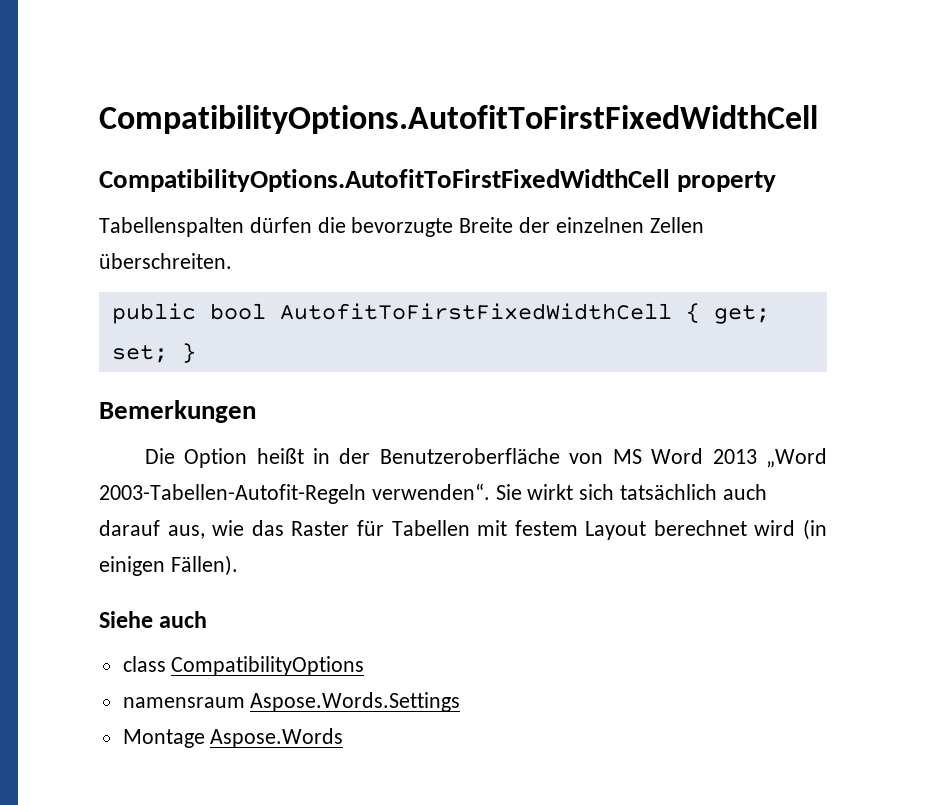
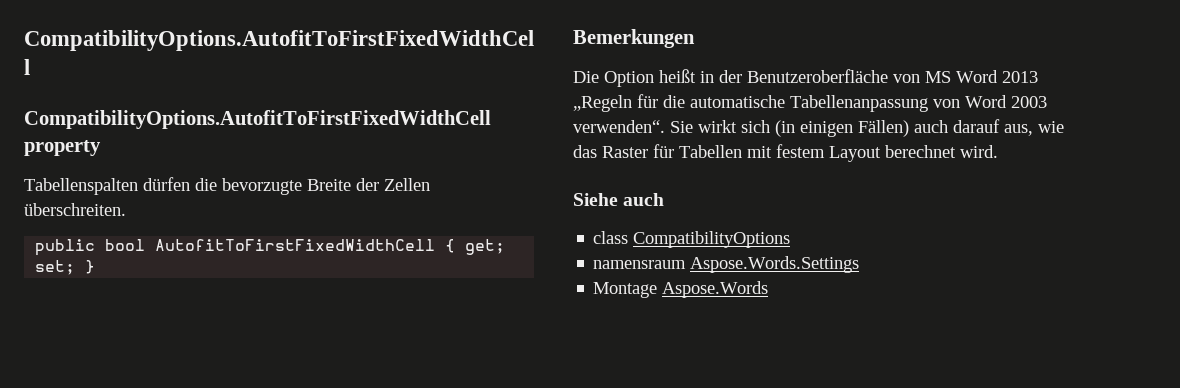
- Tabellenspalten dürfen die bevorzugte Breite der einzelnen Zellen überschreiten.
+ Tabellenspalten dürfen die bevorzugte Breite der Zellen überschreiten.
- Die Option heißt in der Benutzeroberfläche von MS Word 2013 „Word 2003-Tabellen-Autofit-Regeln verwenden“.
+ Die Option heißt in der Benutzeroberfläche von MS Word 2013 „Regeln für die automatische Tabellenanpassung von Word 2003 verwenden“.
- Sie wirkt sich tatsächlich auch darauf aus, wie das Raster für Tabellen mit festem Layout berechnet wird (in einigen Fällen).
+ Sie wirkt sich (in einigen Fällen) auch darauf aus, wie das Raster für Tabellen mit festem Layout berechnet wird.

